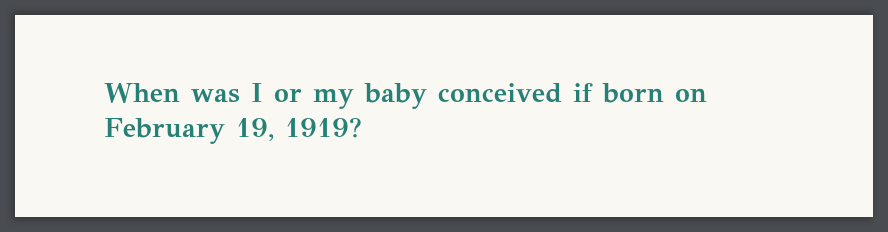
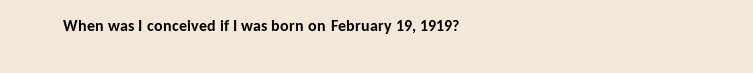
- When was I or my baby conceived if born on February 19, 1919?
+ When was I conceived if I was born on February 19, 1919?

